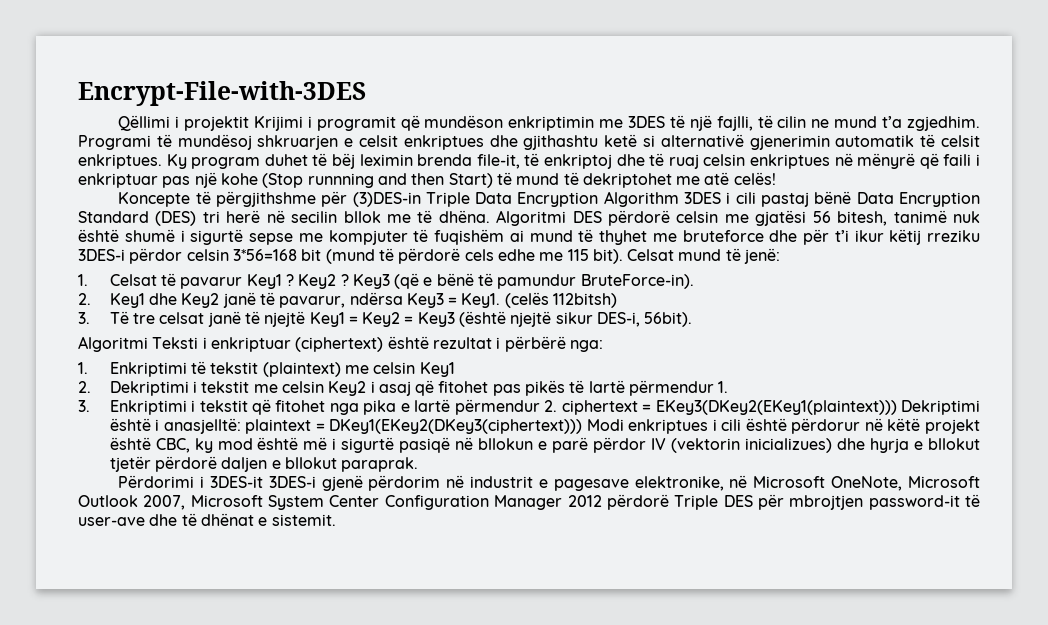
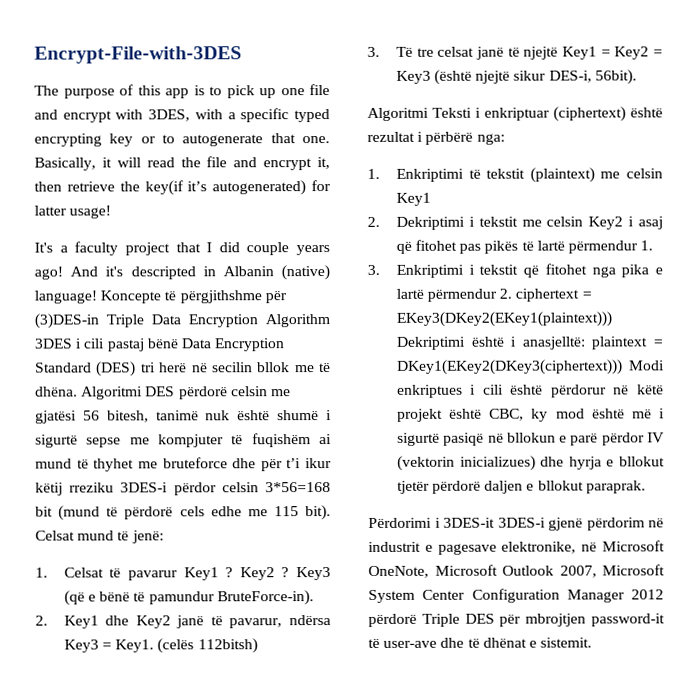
- Qëllimi i projektit Krijimi i programit që mundëson enkriptimin me 3DES të një fajlli, të cilin ne mund t’a zgjedhim. Programi të mundësoj shkruarjen e celsit enkriptues dhe gjithashtu ketë si alternativë gjenerimin automatik të celsit enkriptues. Ky program duhet të bëj leximin brenda file-it, të enkriptoj dhe të ruaj celsin enkriptues në mënyrë që faili i enkriptuar pas një kohe (Stop runnning and then Start) të mund të dekriptohet me atë celës!
- Koncepte të përgjithshme për (3)DES-in Triple Data Encryption Algorithm 3DES i cili pastaj bënë Data Encryption Standard (DES) tri herë në secilin bllok me të dhëna.
+ The purpose of this app is to pick up one file and encrypt with 3DES, with a specific typed encrypting key or to autogenerate that one. Basically, it will read the file and encrypt it, then retrieve the key(if it’s autogenerated) for latter usage!
+ It's a faculty project that I did couple years ago! And it's descripted in Albanin (native) language! Koncepte të përgjithshme për (3)DES-in Triple Data Encryption Algorithm 3DES i cili pastaj bënë Data Encryption Standard (DES) tri herë në secilin bllok me të dhëna.

